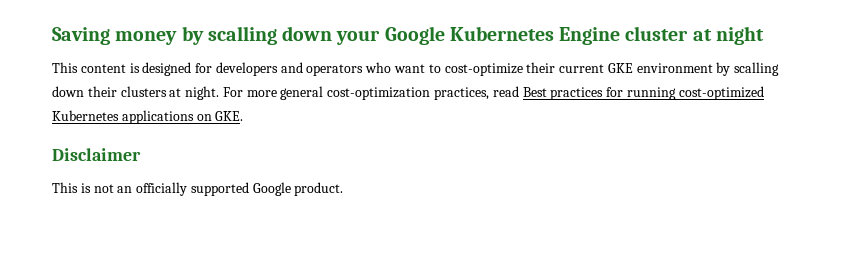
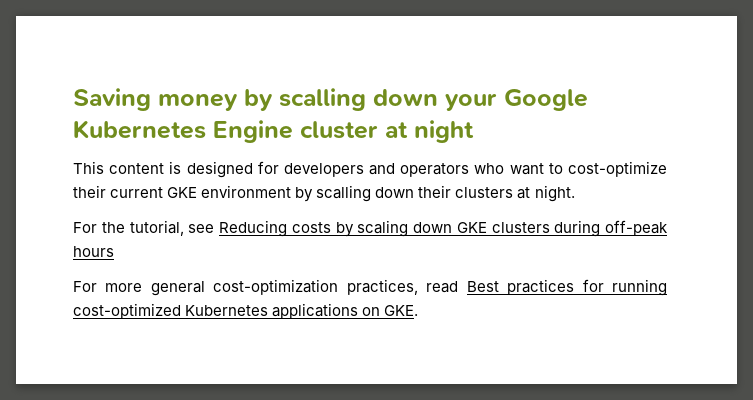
- This content is designed for developers and operators who want to cost-optimize their current GKE environment by scalling down their clusters at night. For more general cost-optimization practices, read Best practices for running cost-optimized Kubernetes applications on GKE.
+ This content is designed for developers and operators who want to cost-optimize their current GKE environment by scalling down their clusters at night.
+ For the tutorial, see Reducing costs by scaling down GKE clusters during off-peak hours
+ For more general cost-optimization practices, read Best practices for running cost-optimized Kubernetes applications on GKE.
- Disclaimer
- This is not an officially supported Google product.

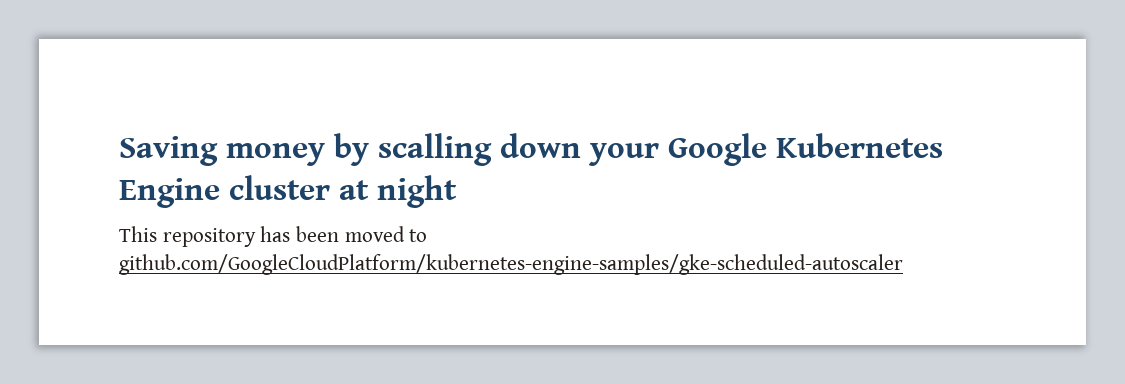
- This content is designed for developers and operators who want to cost-optimize their current GKE environment by scalling down their clusters at night.
- For the tutorial, see Reducing costs by scaling down GKE clusters during off-peak hours
- For more general cost-optimization practices, read Best practices for running cost-optimized Kubernetes applications on GKE.
+ This repository has been moved to github.com/GoogleCloudPlatform/kubernetes-engine-samples/gke-scheduled-autoscaler

